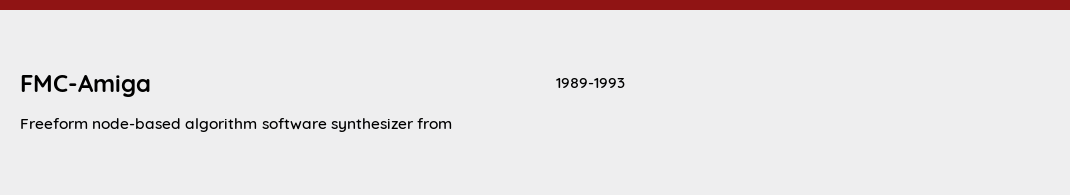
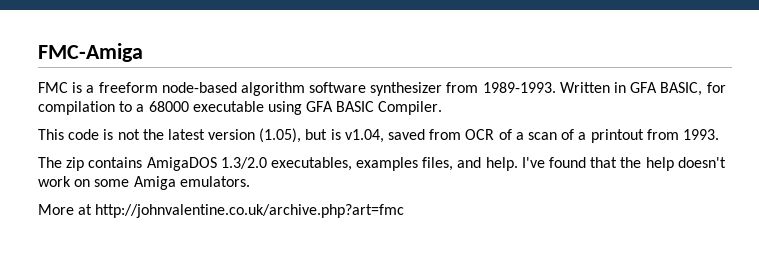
- Freeform node-based algorithm software synthesizer from 1989-1993
+ FMC is a freeform node-based algorithm software synthesizer from 1989-1993. Written in GFA BASIC, for compilation to a 68000 executable using GFA BASIC Compiler.
+ This code is not the latest version (1.05), but is v1.04, saved from OCR of a scan of a printout from 1993.
+ The zip contains AmigaDOS 1.3/2.0 executables, examples files, and help. I've found that the help doesn't work on some Amiga emulators.
+ More at http://johnvalentine.co.uk/archive.php?art=fmc

